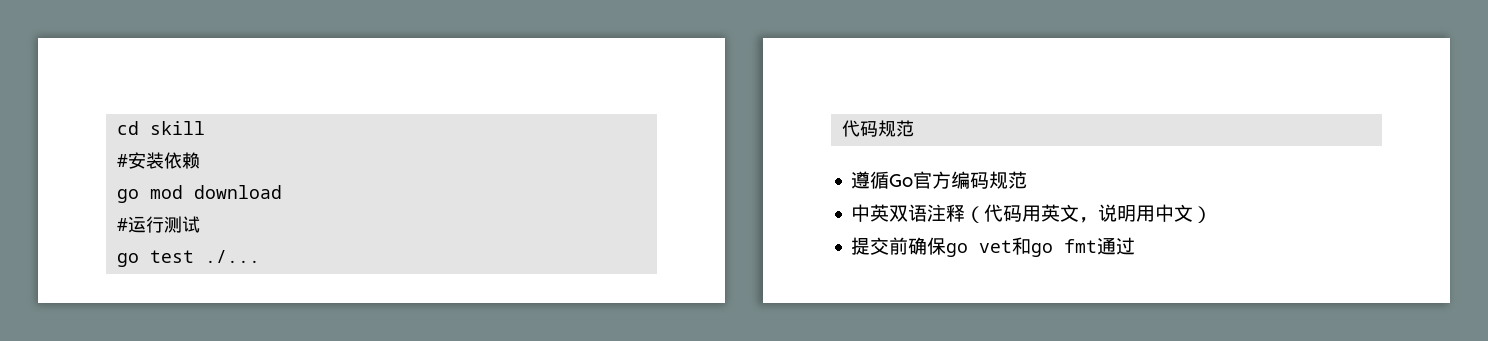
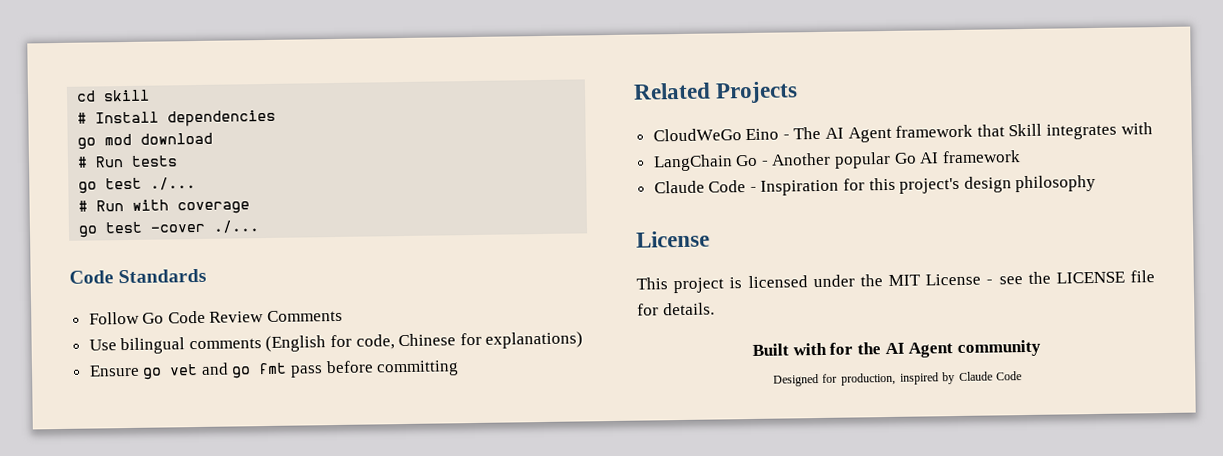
- #安装依赖
+ # Install dependencies
- #运行测试
+ # Run tests
- 代码规范
- 遵循Go官方编码规范
- 中英双语注释（代码用英文，说明用中文）
- 提交前确保go vet和go fmt通过
+ # Run with coverage
+ go test -cover ./...
+ Code Standards
+ Follow Go Code Review Comments
+ Use bilingual comments (English for code, Chinese for explanations)
+ Ensure go vet and go fmt pass before committing
+ Related Projects
+ CloudWeGo Eino - The AI Agent framework that Skill integrates with
+ LangChain Go - Another popular Go AI framework
+ Claude Code - Inspiration for this project's design philosophy
+ License
+ This project is licensed under the MIT License - see the LICENSE file for details.
+ Built with for the AI Agent community
+ Designed for production, inspired by Claude Code

